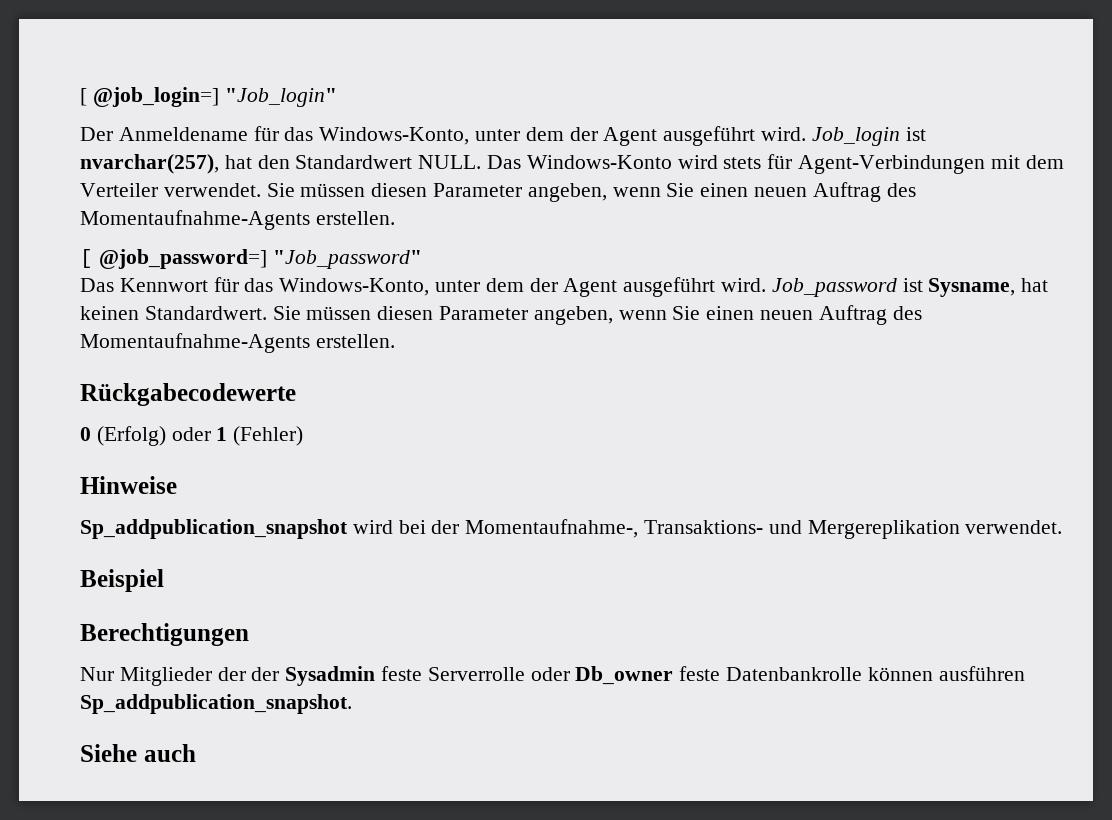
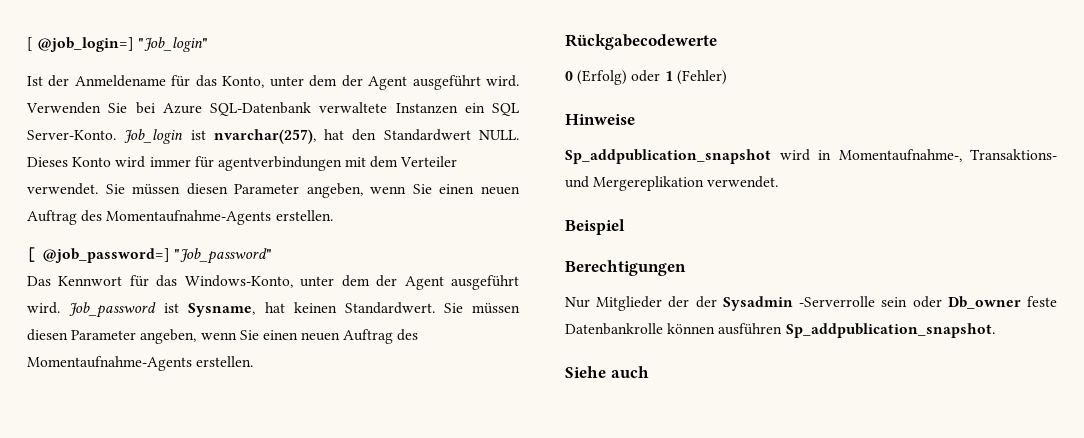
- Der Anmeldename für das Windows-Konto, unter dem der Agent ausgeführt wird.
+ Ist der Anmeldename für das Konto, unter dem der Agent ausgeführt wird. Verwenden Sie bei Azure SQL-Datenbank verwaltete Instanzen ein SQL Server-Konto.
- Das Windows-Konto wird stets für Agent-Verbindungen mit dem Verteiler verwendet.
+ Dieses Konto wird immer für agentverbindungen mit dem Verteiler verwendet.
- Sp_addpublication_snapshot wird bei der Momentaufnahme-, Transaktions- und Mergereplikation verwendet.
+ Sp_addpublication_snapshot wird in Momentaufnahme-, Transaktions- und Mergereplikation verwendet.
- Nur Mitglieder der der Sysadmin feste Serverrolle oder Db_owner feste Datenbankrolle können ausführen Sp_addpublication_snapshot.
+ Nur Mitglieder der der Sysadmin -Serverrolle sein oder Db_owner feste Datenbankrolle können ausführen Sp_addpublication_snapshot.

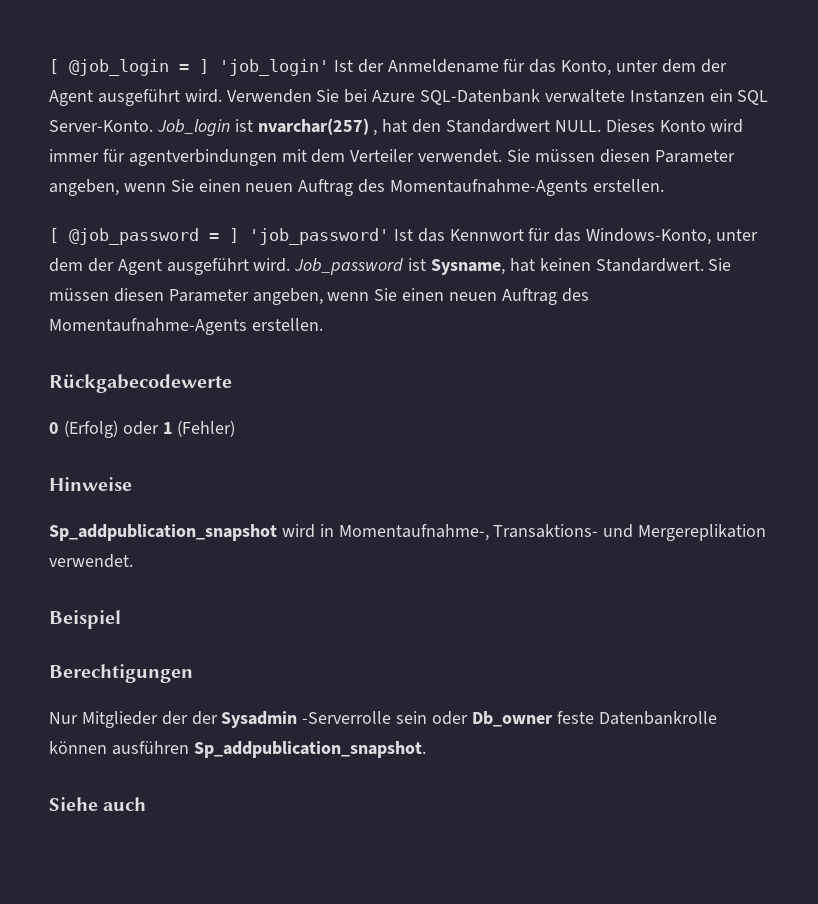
- [ @job_login=] "Job_login"
- Ist der Anmeldename für das Konto, unter dem der Agent ausgeführt wird.
+ [ @job_login = ] 'job_login' Ist der Anmeldename für das Konto, unter dem der Agent ausgeführt wird.
- Job_login ist nvarchar(257), hat den Standardwert NULL.
+ Job_login ist nvarchar(257) , hat den Standardwert NULL.
- [ @job_password=] "Job_password"
- Das Kennwort für das Windows-Konto, unter dem der Agent ausgeführt wird.
+ [ @job_password = ] 'job_password' Ist das Kennwort für das Windows-Konto, unter dem der Agent ausgeführt wird.

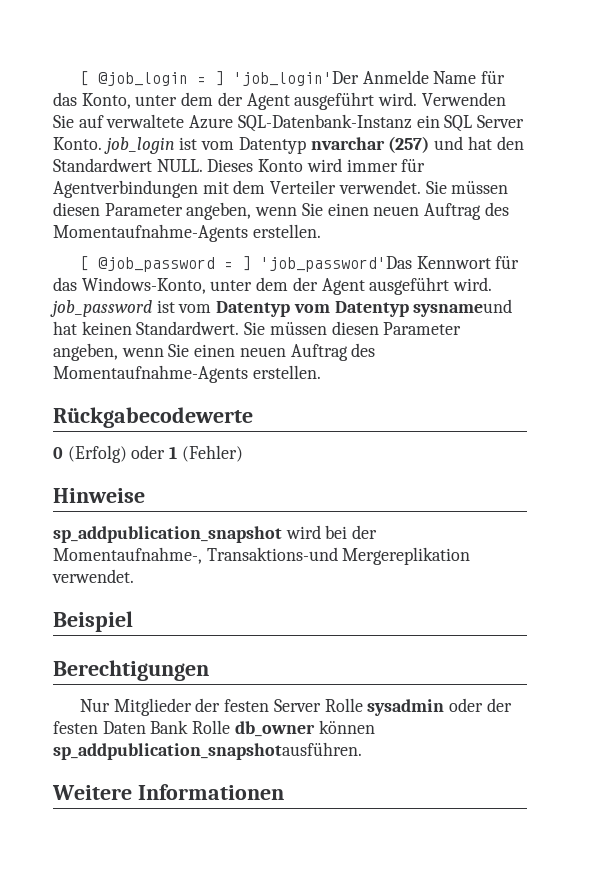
- [ @job_login = ] 'job_login' Ist der Anmeldename für das Konto, unter dem der Agent ausgeführt wird.
+ [ @job_login = ] 'job_login'Der Anmelde Name für das Konto, unter dem der Agent ausgeführt wird.
- Verwenden Sie bei Azure SQL-Datenbank verwaltete Instanzen ein SQL Server-Konto. Job_login ist nvarchar(257) , hat den Standardwert NULL.
+ Verwenden Sie auf verwaltete Azure SQL-Datenbank-Instanz ein SQL Server Konto. job_login ist vom Datentyp nvarchar (257) und hat den Standardwert NULL.
- Dieses Konto wird immer für agentverbindungen mit dem Verteiler verwendet.
+ Dieses Konto wird immer für Agentverbindungen mit dem Verteiler verwendet.
- [ @job_password = ] 'job_password' Ist das Kennwort für das Windows-Konto, unter dem der Agent ausgeführt wird. Job_password ist Sysname, hat keinen Standardwert.
+ [ @job_password = ] 'job_password'Das Kennwort für das Windows-Konto, unter dem der Agent ausgeführt wird. job_password ist vom Datentyp vom Datentyp sysnameund hat keinen Standardwert.
- Sp_addpublication_snapshot wird in Momentaufnahme-, Transaktions- und Mergereplikation verwendet.
+ sp_addpublication_snapshot wird bei der Momentaufnahme-, Transaktions-und Mergereplikation verwendet.
- Nur Mitglieder der der Sysadmin -Serverrolle sein oder Db_owner feste Datenbankrolle können ausführen Sp_addpublication_snapshot.
- Siehe auch
+ Nur Mitglieder der festen Server Rolle sysadmin oder der festen Daten Bank Rolle db_owner können sp_addpublication_snapshotausführen.
+ Weitere Informationen

